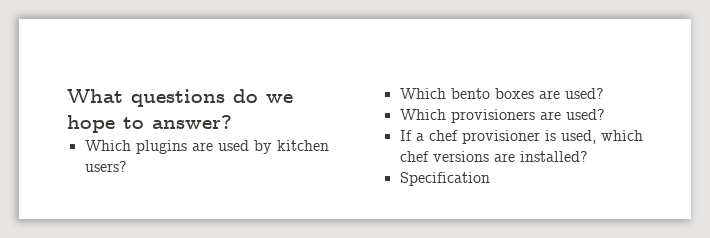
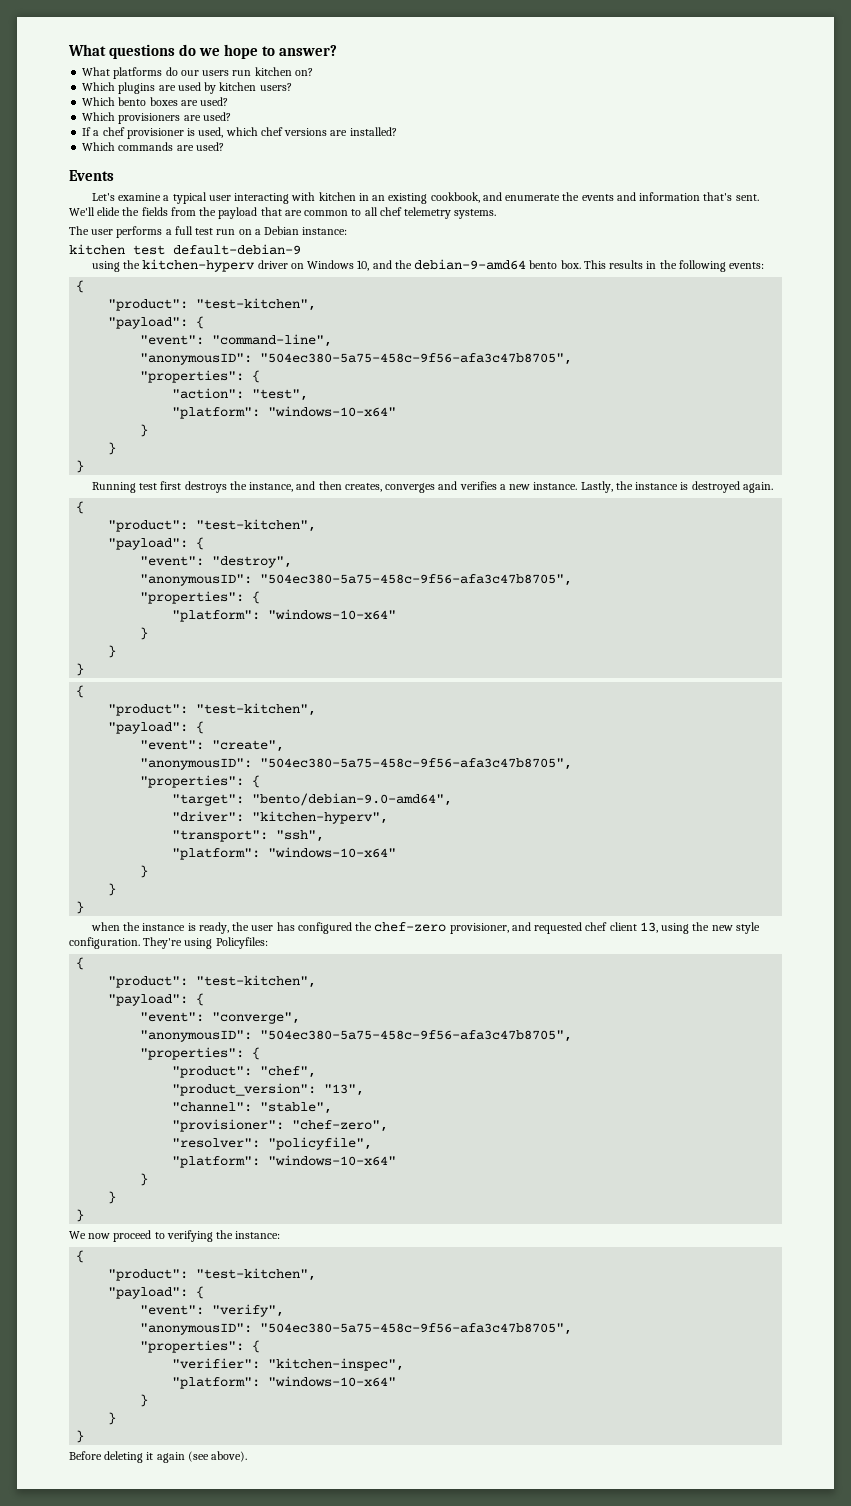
+ What platforms do our users run kitchen on?
- Specification
+ Which commands are used?
+ Events
+ Let's examine a typical user interacting with kitchen in an existing cookbook, and enumerate the events and information that's sent. We'll elide the fields from the payload that are common to all chef telemetry systems.
+ The user performs a full test run on a Debian instance:
+ kitchen test default-debian-9
+ using the kitchen-hyperv driver on Windows 10, and the debian-9-amd64 bento box. This results in the following events:
+ {
+ "product": "test-kitchen",
+ "payload": {
+ "event": "command-line",
+ "anonymousID": "504ec380-5a75-458c-9f56-afa3c47b8705",
+ "properties": {
+ "action": "test",
+ "platform": "windows-10-x64"
+ }
+ }
+ }
+ Running test first destroys the instance, and then creates, converges and verifies a new instance. Lastly, the instance is destroyed again.
+ {
+ "product": "test-kitchen",
+ "payload": {
+ "event": "destroy",
+ "anonymousID": "504ec380-5a75-458c-9f56-afa3c47b8705",
+ "properties": {
+ "platform": "windows-10-x64"
+ }
+ }
+ }
+ {
+ "product": "test-kitchen",
+ "payload": {
+ "event": "create",
+ "anonymousID": "504ec380-5a75-458c-9f56-afa3c47b8705",
+ "properties": {
+ "target": "bento/debian-9.0-amd64",
+ "driver": "kitchen-hyperv",
+ "transport": "ssh",
+ "platform": "windows-10-x64"
+ }
+ }
+ }
+ when the instance is ready, the user has configured the chef-zero provisioner, and requested chef client 13, using the new style configuration. They're using Policyfiles:
+ {
+ "product": "test-kitchen",
+ "payload": {
+ "event": "converge",
+ "anonymousID": "504ec380-5a75-458c-9f56-afa3c47b8705",
+ "properties": {
+ "product": "chef",
+ "product_version": "13",
+ "channel": "stable",
+ "provisioner": "chef-zero",
+ "resolver": "policyfile",
+ "platform": "windows-10-x64"
+ }
+ }
+ }
+ We now proceed to verifying the instance:
+ {
+ "product": "test-kitchen",
+ "payload": {
+ "event": "verify",
+ "anonymousID": "504ec380-5a75-458c-9f56-afa3c47b8705",
+ "properties": {
+ "verifier": "kitchen-inspec",
+ "platform": "windows-10-x64"
+ }
+ }
+ }
+ Before deleting it again (see above).

